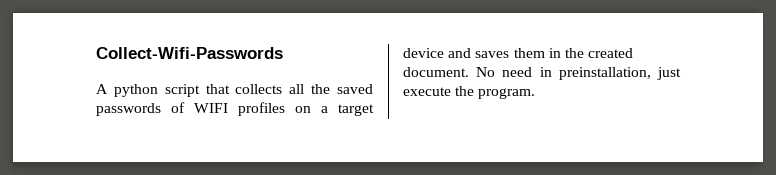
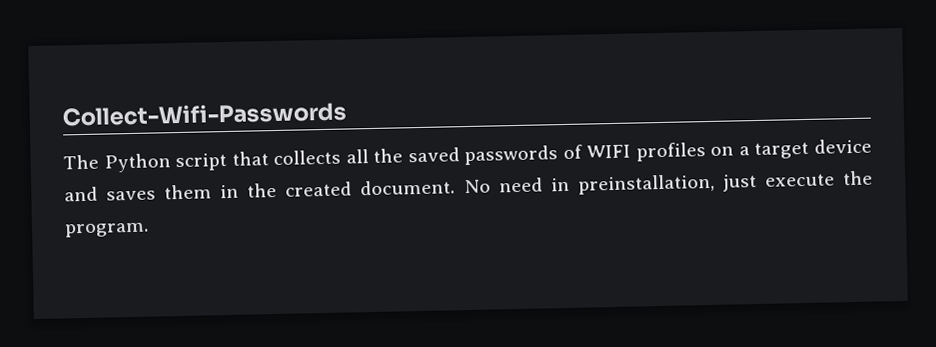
- A python script that collects all the saved passwords of WIFI profiles on a target device and saves them in the created document.
+ The Python script that collects all the saved passwords of WIFI profiles on a target device and saves them in the created document.

